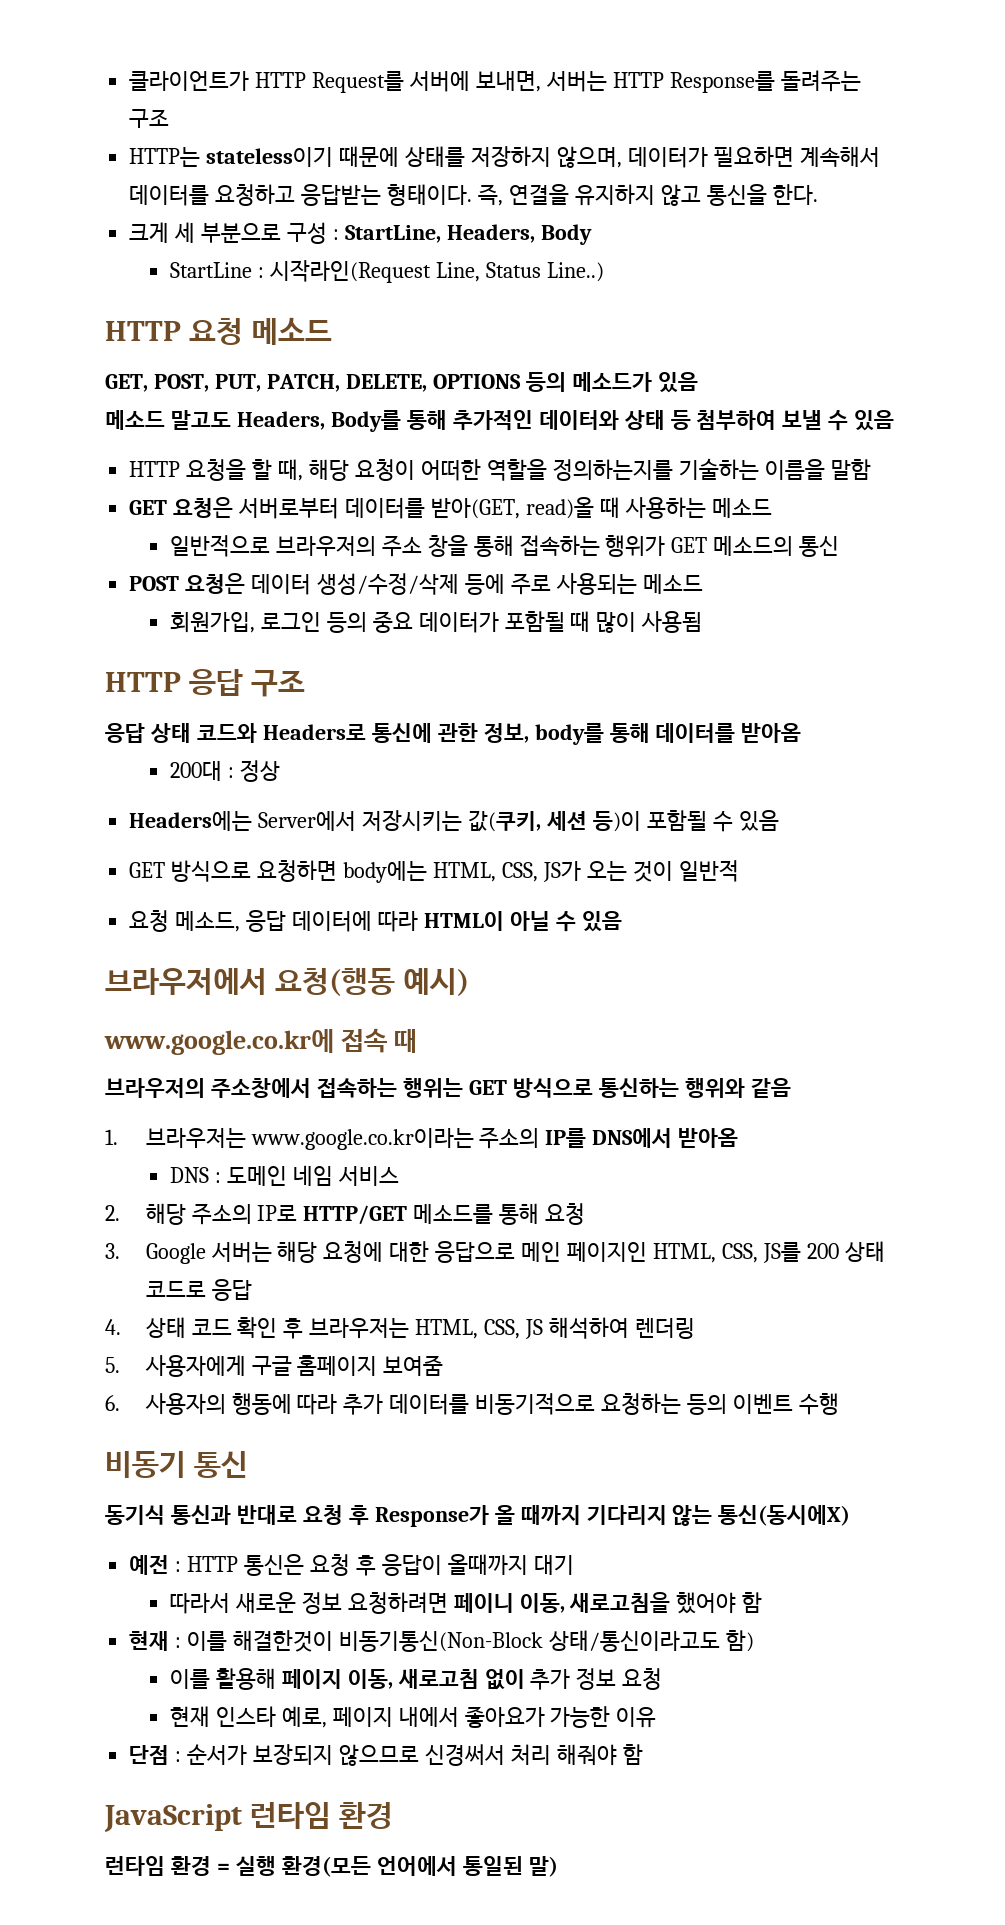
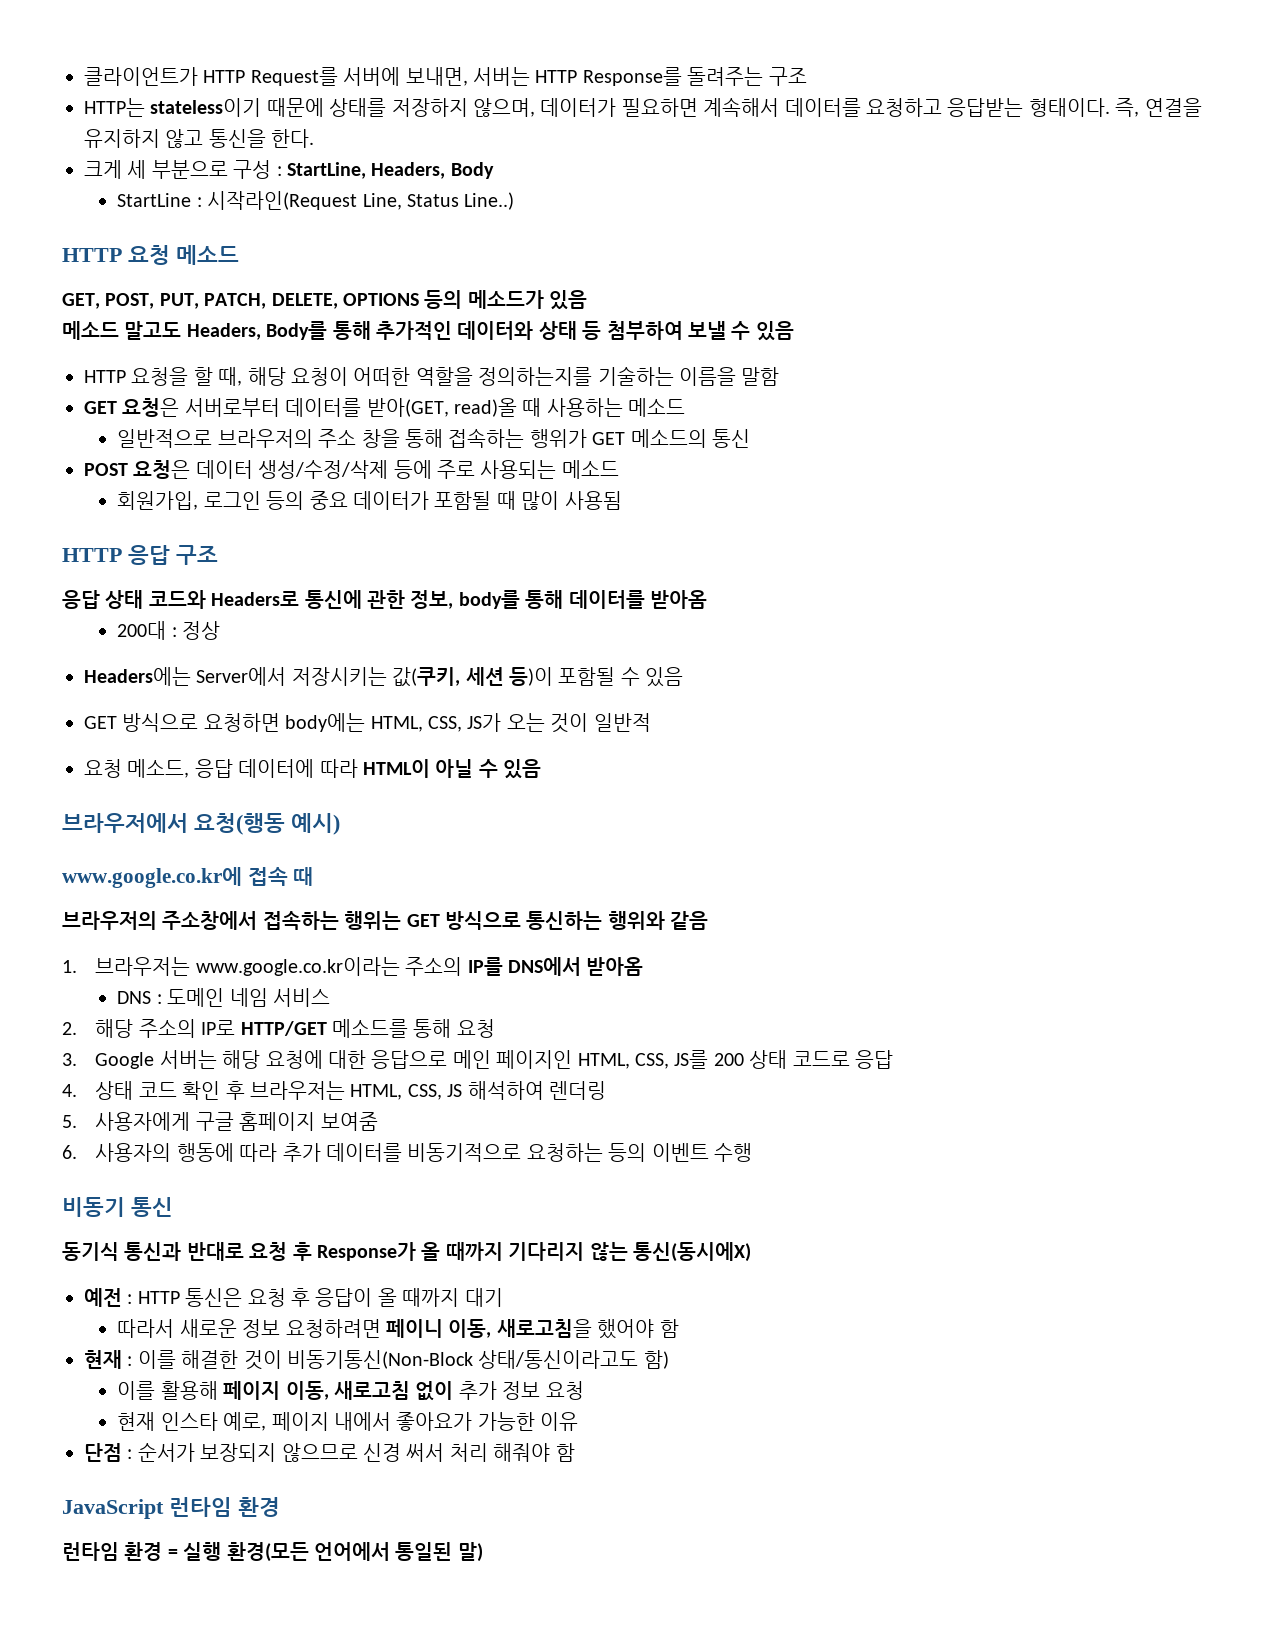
- 예전 : HTTP 통신은 요청 후 응답이 올때까지 대기
+ 예전 : HTTP 통신은 요청 후 응답이 올 때까지 대기
- 현재 : 이를 해결한것이 비동기통신(Non-Block 상태/통신이라고도 함)
+ 현재 : 이를 해결한 것이 비동기통신(Non-Block 상태/통신이라고도 함)
- 단점 : 순서가 보장되지 않으므로 신경써서 처리 해줘야 함
+ 단점 : 순서가 보장되지 않으므로 신경 써서 처리 해줘야 함

